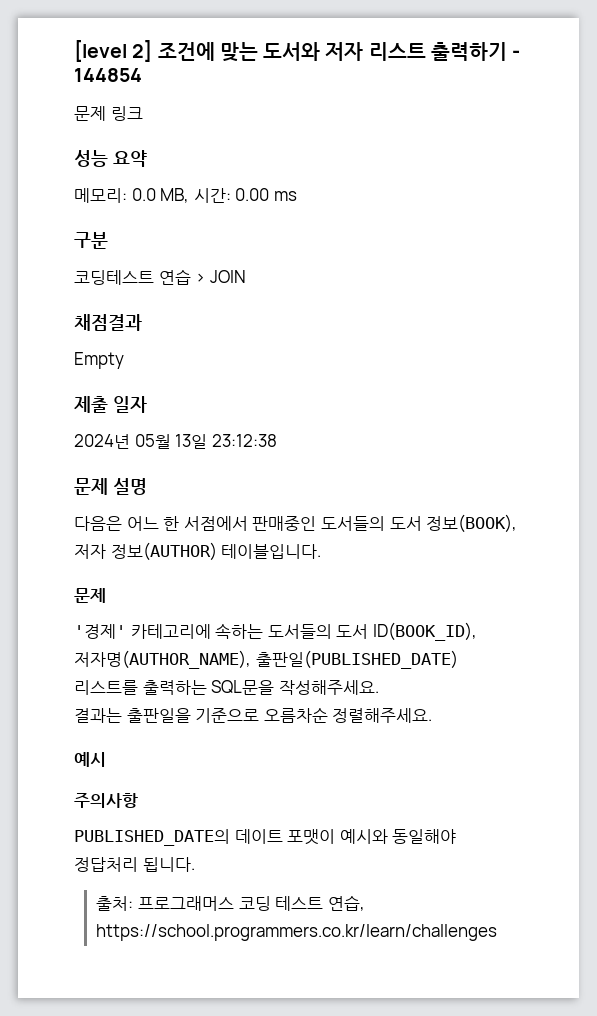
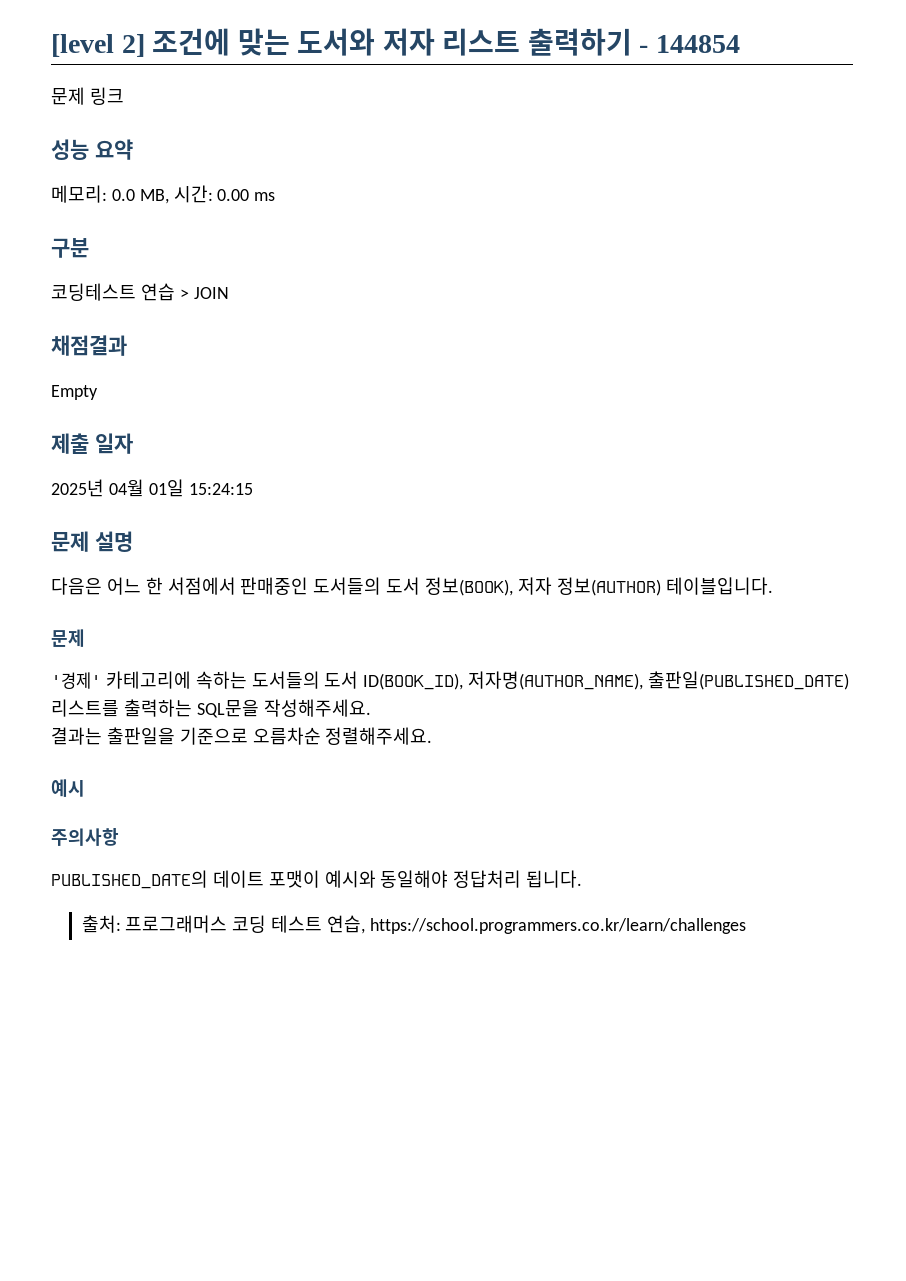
- 2024년 05월 13일 23:12:38
+ 2025년 04월 01일 15:24:15

